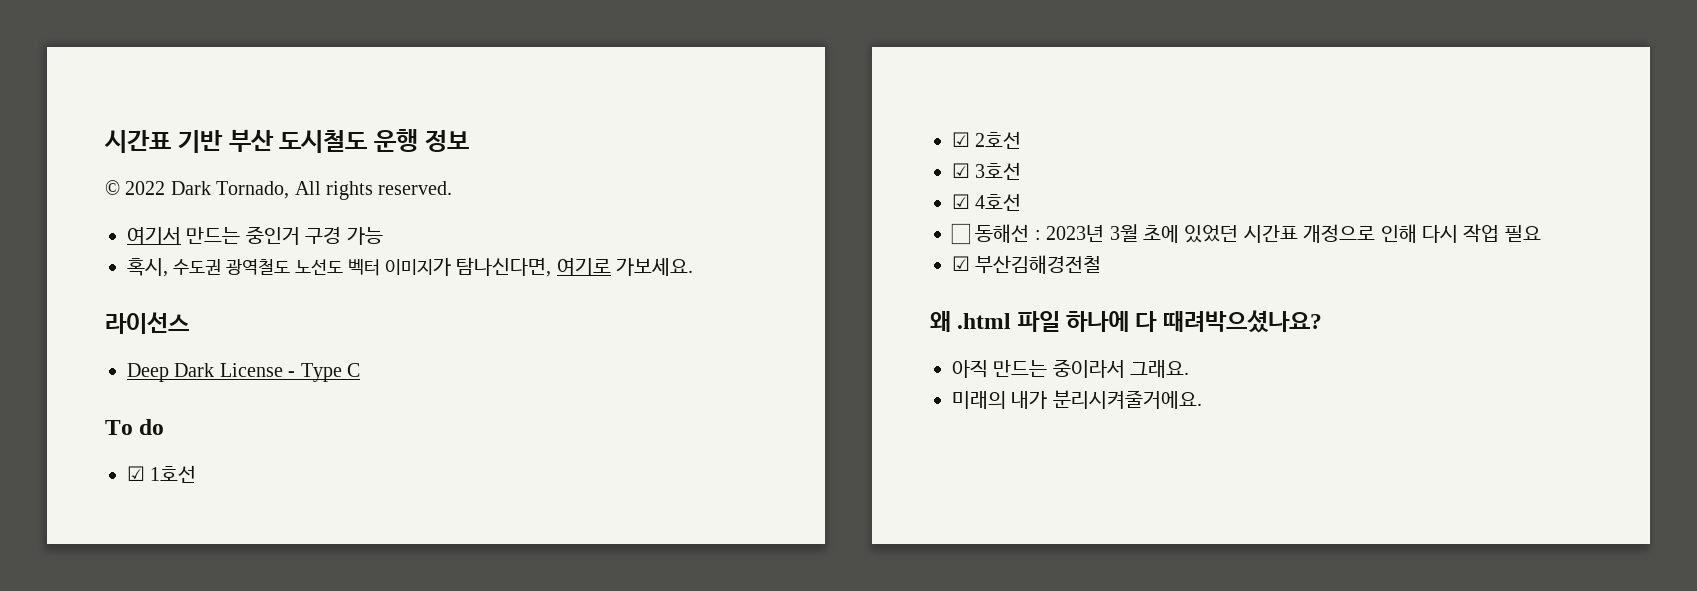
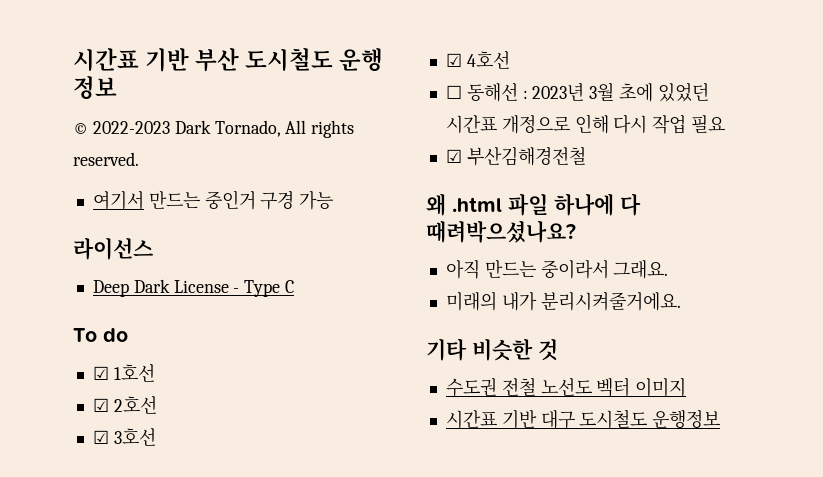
- © 2022 Dark Tornado, All rights reserved.
+ © 2022-2023 Dark Tornado, All rights reserved.
- 혹시, 수도권 광역철도 노선도 벡터 이미지가 탐나신다면, 여기로 가보세요.
+ 기타 비슷한 것
+ 수도권 전철 노선도 벡터 이미지
+ 시간표 기반 대구 도시철도 운행정보

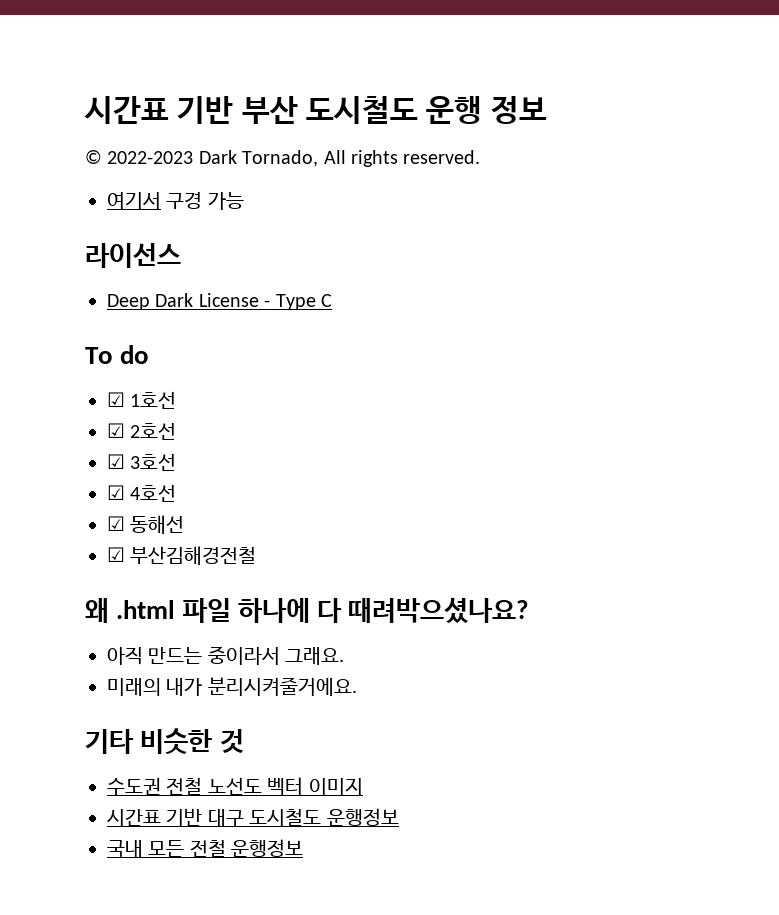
- 여기서 만드는 중인거 구경 가능
+ 여기서 구경 가능
- ☐ 동해선 : 2023년 3월 초에 있었던 시간표 개정으로 인해 다시 작업 필요
+ ☑ 동해선
+ 국내 모든 전철 운행정보

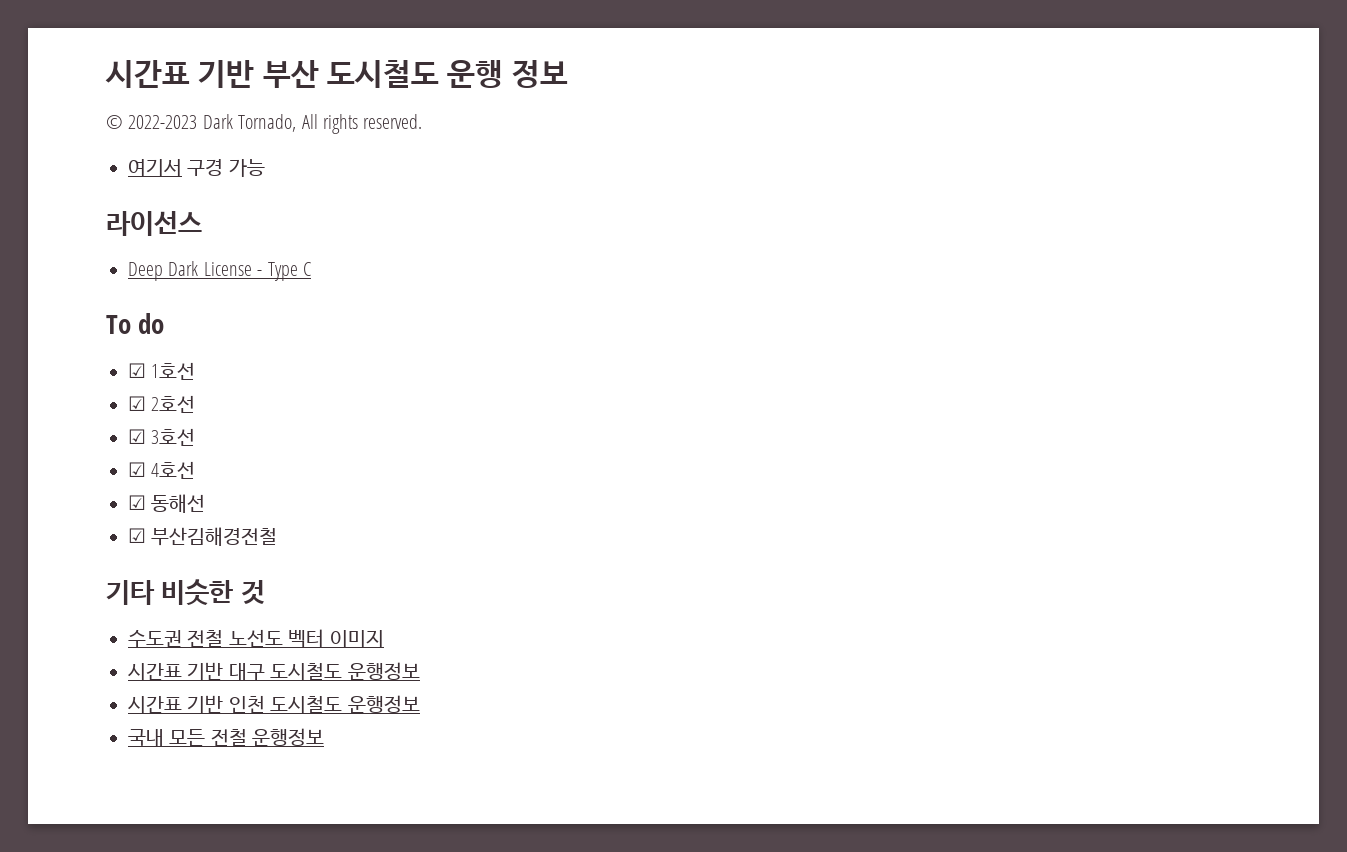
- 왜 .html 파일 하나에 다 때려박으셨나요?
- 아직 만드는 중이라서 그래요.
- 미래의 내가 분리시켜줄거에요.
+ 시간표 기반 인천 도시철도 운행정보

